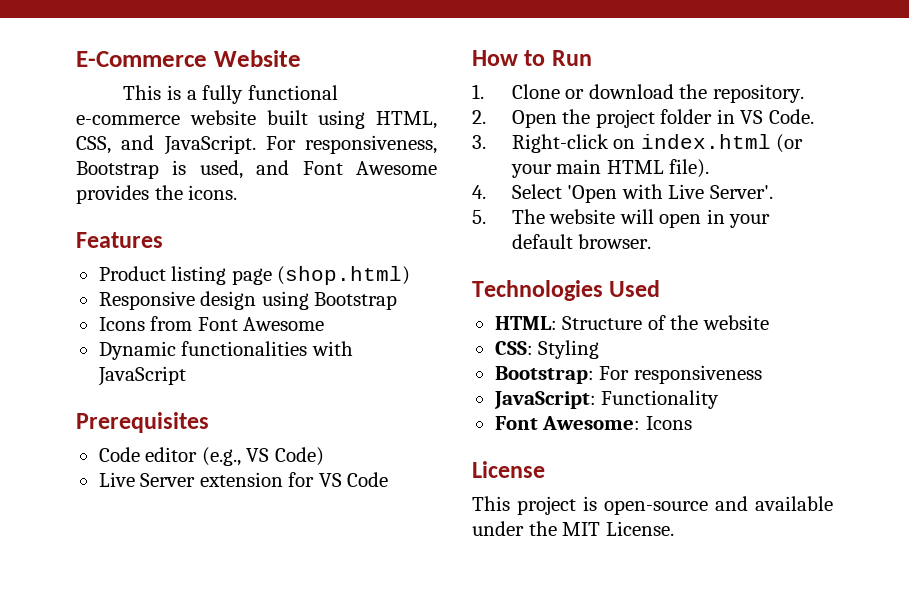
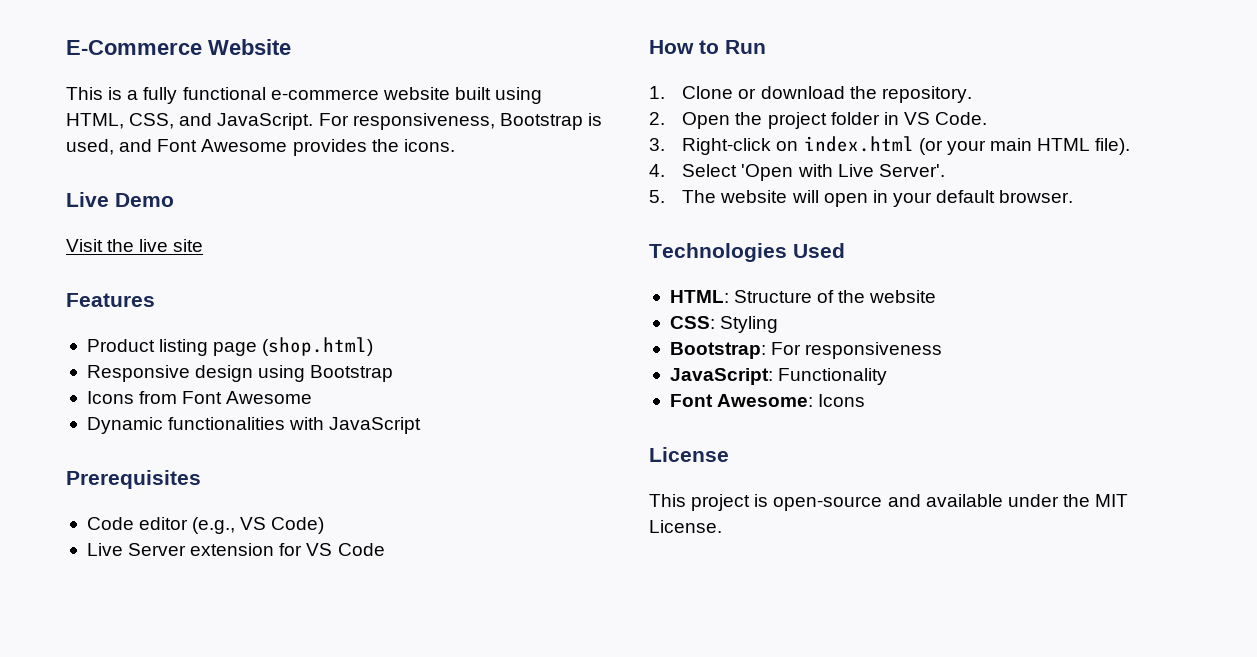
+ Live Demo
+ Visit the live site

